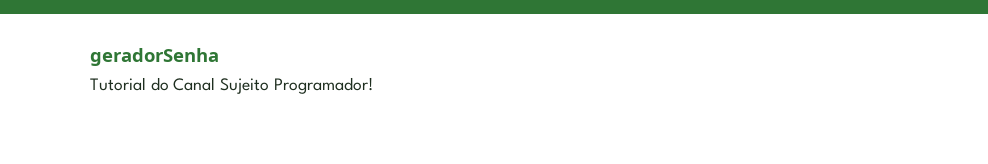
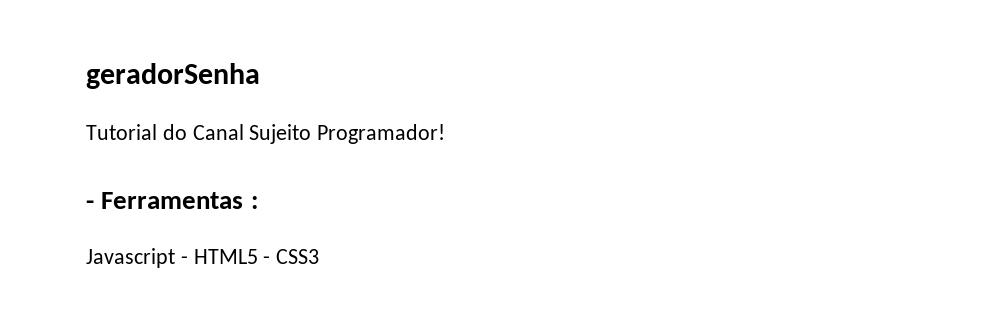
+ - Ferramentas :
+ Javascript - HTML5 - CSS3

